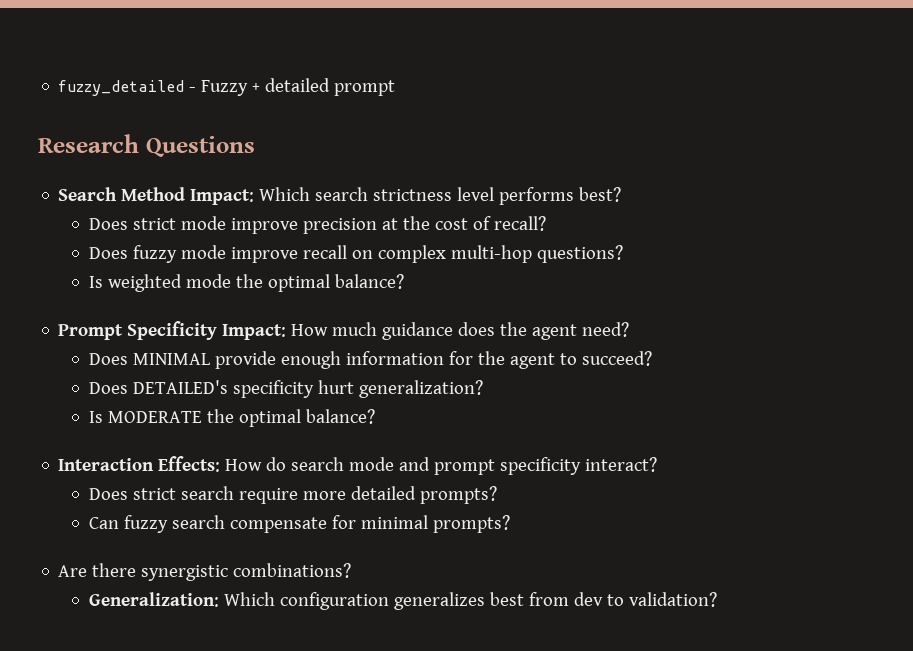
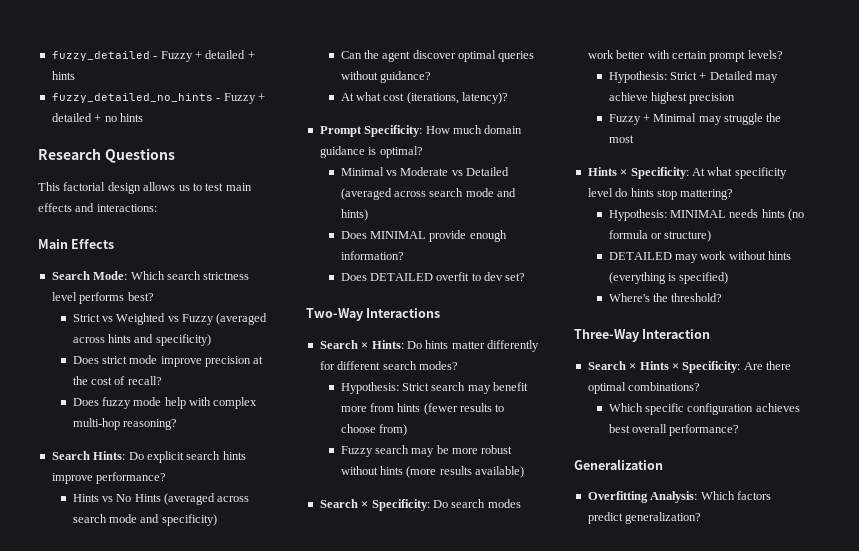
- fuzzy_detailed - Fuzzy + detailed prompt
+ fuzzy_detailed - Fuzzy + detailed + hints
+ fuzzy_detailed_no_hints - Fuzzy + detailed + no hints
  Research Questions
- Search Method Impact: Which search strictness level performs best?
+ This factorial design allows us to test main effects and interactions:
+ Main Effects
+ Search Mode: Which search strictness level performs best?
+ Strict vs Weighted vs Fuzzy (averaged across hints and specificity)
- Does fuzzy mode improve recall on complex multi-hop questions?
- Is weighted mode the optimal balance?
- Prompt Specificity Impact: How much guidance does the agent need?
- Does MINIMAL provide enough information for the agent to succeed?
- Does DETAILED's specificity hurt generalization?
- Is MODERATE the optimal balance?
- Interaction Effects: How do search mode and prompt specificity interact?
- Does strict search require more detailed prompts?
- Can fuzzy search compensate for minimal prompts?
- Are there synergistic combinations?
+ Does fuzzy mode help with complex multi-hop reasoning?
+ Search Hints: Do explicit search hints improve performance?
+ Hints vs No Hints (averaged across search mode and specificity)
+ Can the agent discover optimal queries without guidance?
+ At what cost (iterations, latency)?
+ Prompt Specificity: How much domain guidance is optimal?
+ Minimal vs Moderate vs Detailed (averaged across search mode and hints)
+ Does MINIMAL provide enough information?
+ Does DETAILED overfit to dev set?
+ Two-Way Interactions
+ Search × Hints: Do hints matter differently for different search modes?
+ Hypothesis: Strict search may benefit more from hints (fewer results to choose from)
+ Fuzzy search may be more robust without hints (more results available)
+ Search × Specificity: Do search modes work better with certain prompt levels?
+ Hypothesis: Strict + Detailed may achieve highest precision
+ Fuzzy + Minimal may struggle the most
+ Hints × Specificity: At what specificity level do hints stop mattering?
+ Hypothesis: MINIMAL needs hints (no formula or structure)
+ DETAILED may work without hints (everything is specified)
+ Where's the threshold?
+ Three-Way Interaction
+ Search × Hints × Specificity: Are there optimal combinations?
- Generalization: Which configuration generalizes best from dev to validation?
+ Which specific configuration achieves best overall performance?
+ Generalization
+ Overfitting Analysis: Which factors predict generalization?

